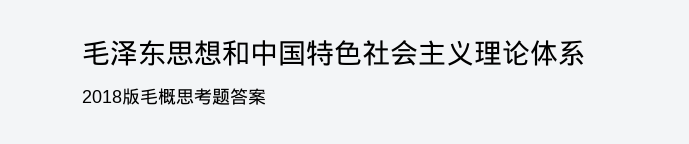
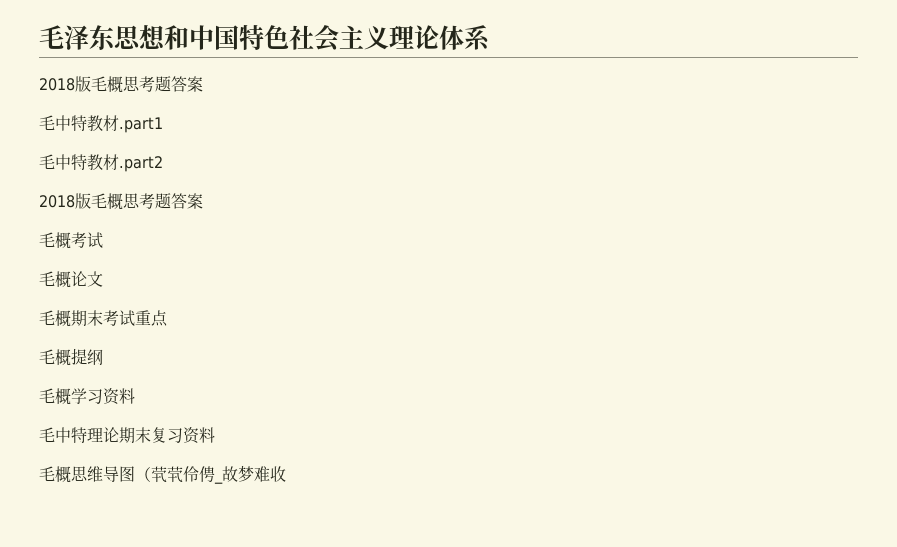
+ 毛中特教材.part1
+ 毛中特教材.part2
+ 2018版毛概思考题答案
+ 毛概考试
+ 毛概论文
+ 毛概期末考试重点
+ 毛概提纲
+ 毛概学习资料
+ 毛中特理论期末复习资料
+ 毛概思维导图（茕茕伶俜_故梦难收

